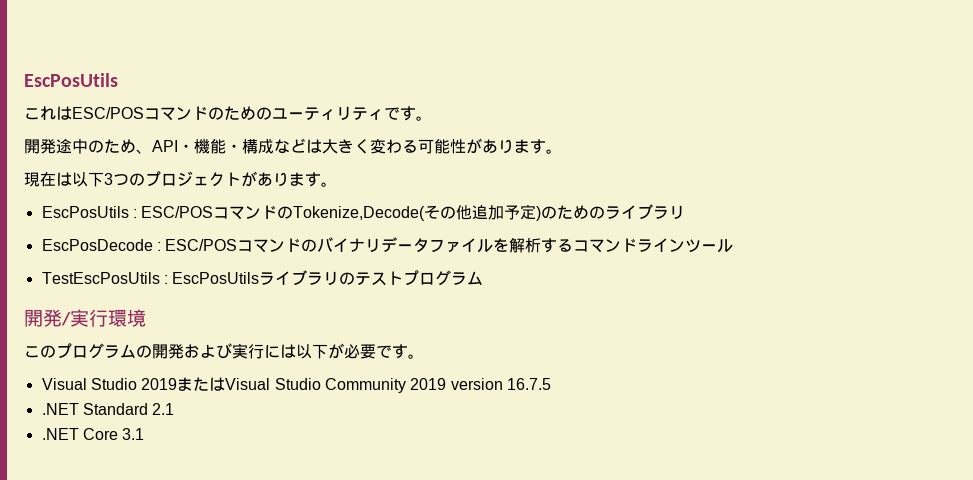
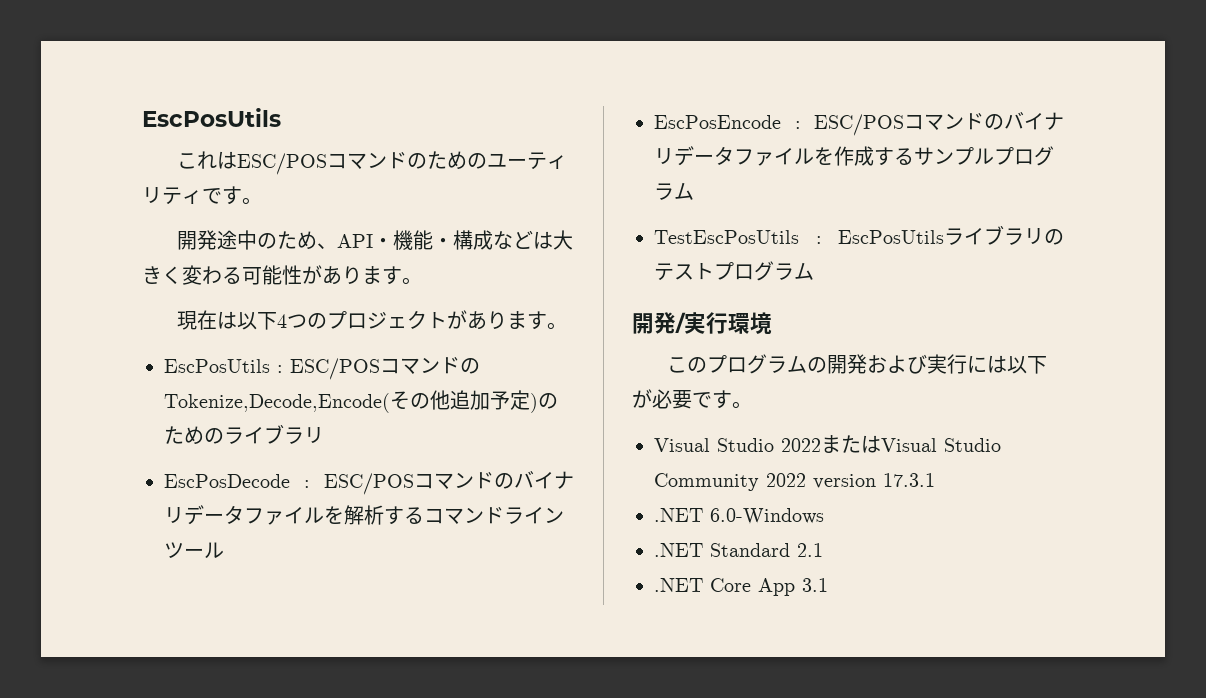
- 現在は以下3つのプロジェクトがあります。
+ 現在は以下4つのプロジェクトがあります。
- EscPosUtils : ESC/POSコマンドのTokenize,Decode(その他追加予定)のためのライブラリ
+ EscPosUtils : ESC/POSコマンドのTokenize,Decode,Encode(その他追加予定)のためのライブラリ
+ EscPosEncode : ESC/POSコマンドのバイナリデータファイルを作成するサンプルプログラム
- Visual Studio 2019またはVisual Studio Community 2019 version 16.7.5
+ Visual Studio 2022またはVisual Studio Community 2022 version 17.3.1
+ .NET 6.0-Windows
- .NET Core 3.1
+ .NET Core App 3.1

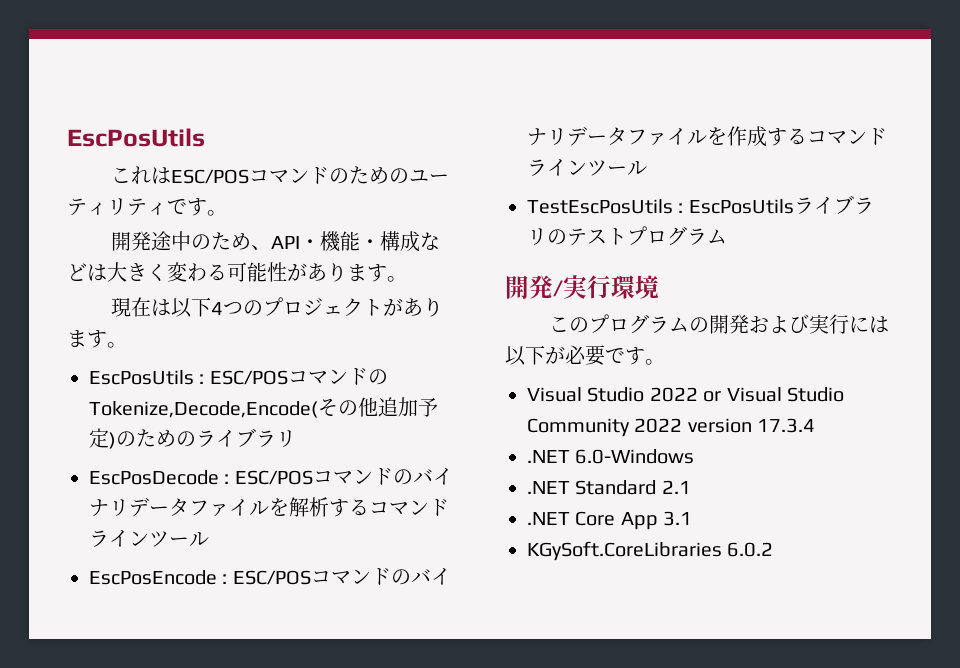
- EscPosEncode : ESC/POSコマンドのバイナリデータファイルを作成するサンプルプログラム
+ EscPosEncode : ESC/POSコマンドのバイナリデータファイルを作成するコマンドラインツール
- Visual Studio 2022またはVisual Studio Community 2022 version 17.3.1
+ Visual Studio 2022 or Visual Studio Community 2022 version 17.3.4
+ KGySoft.CoreLibraries 6.0.2

